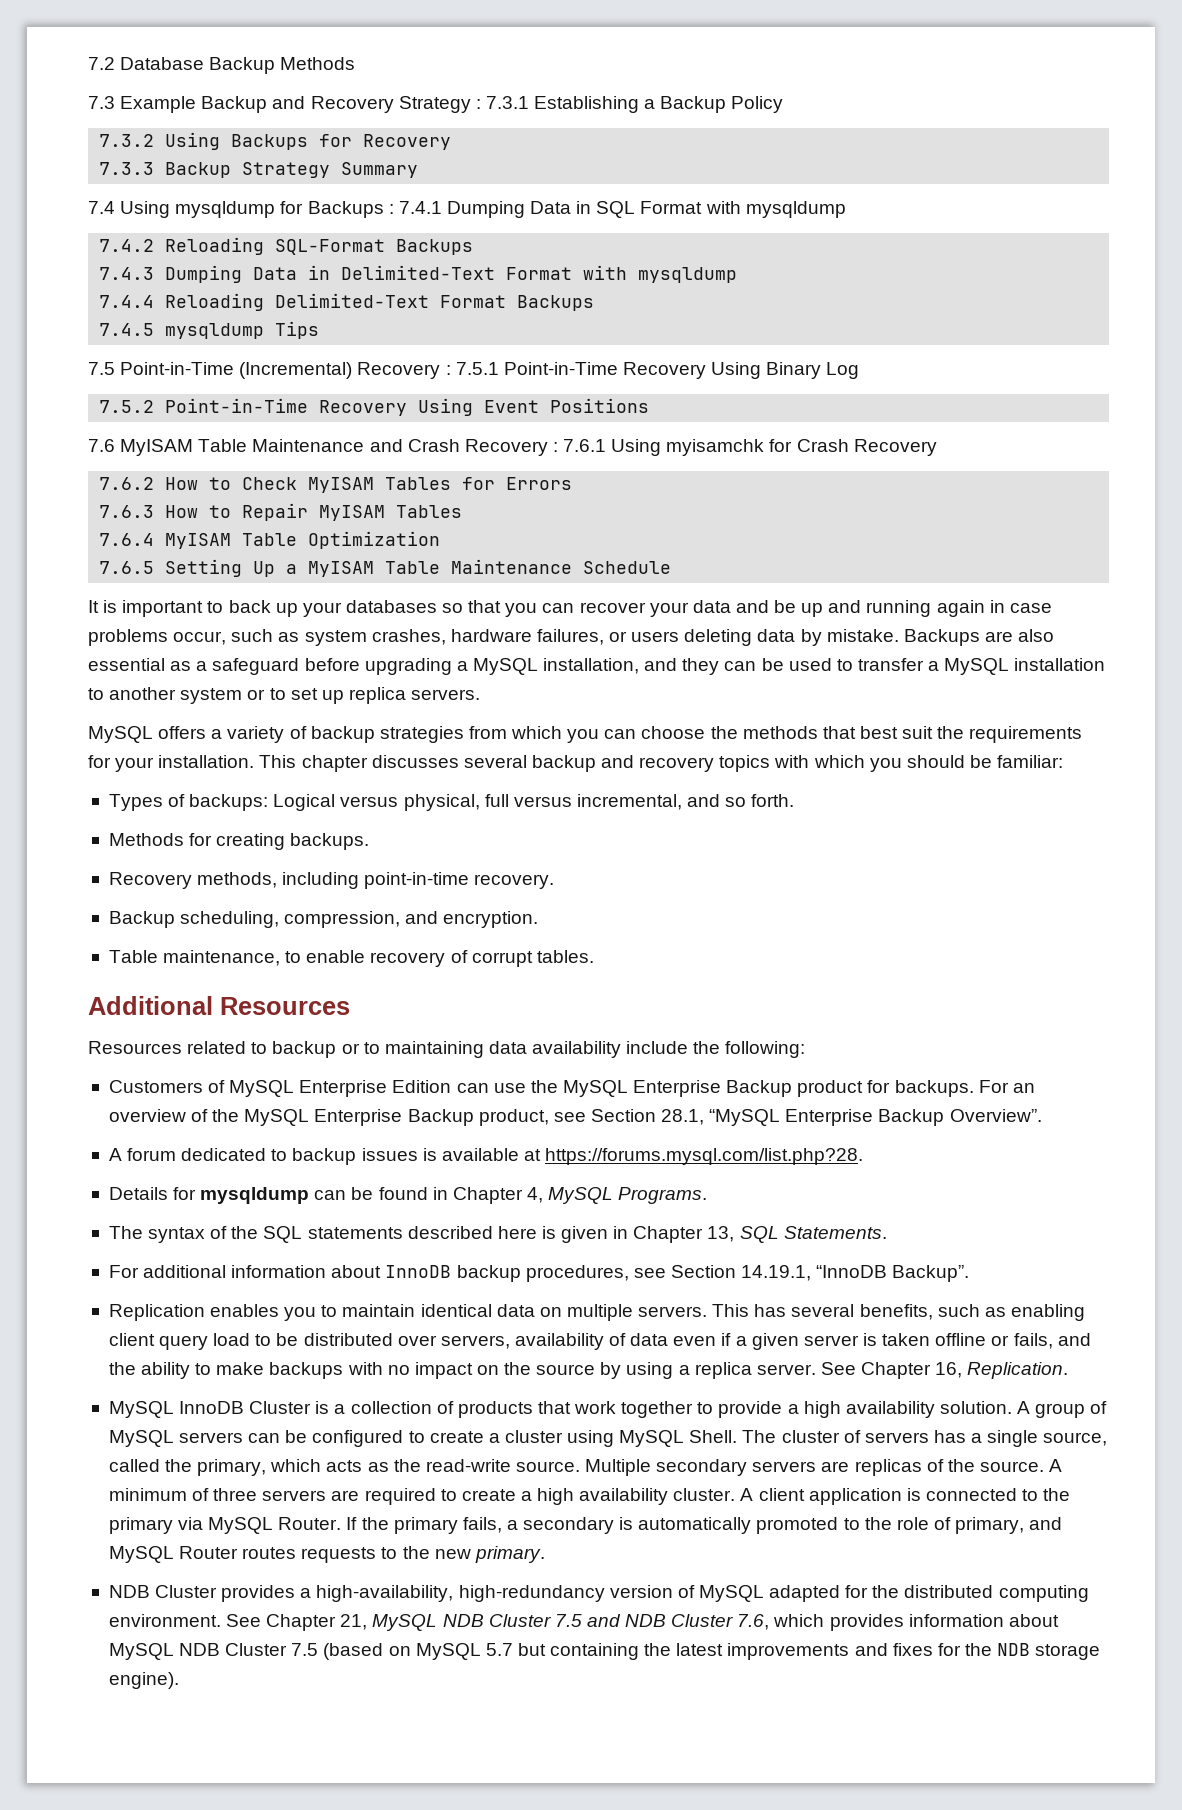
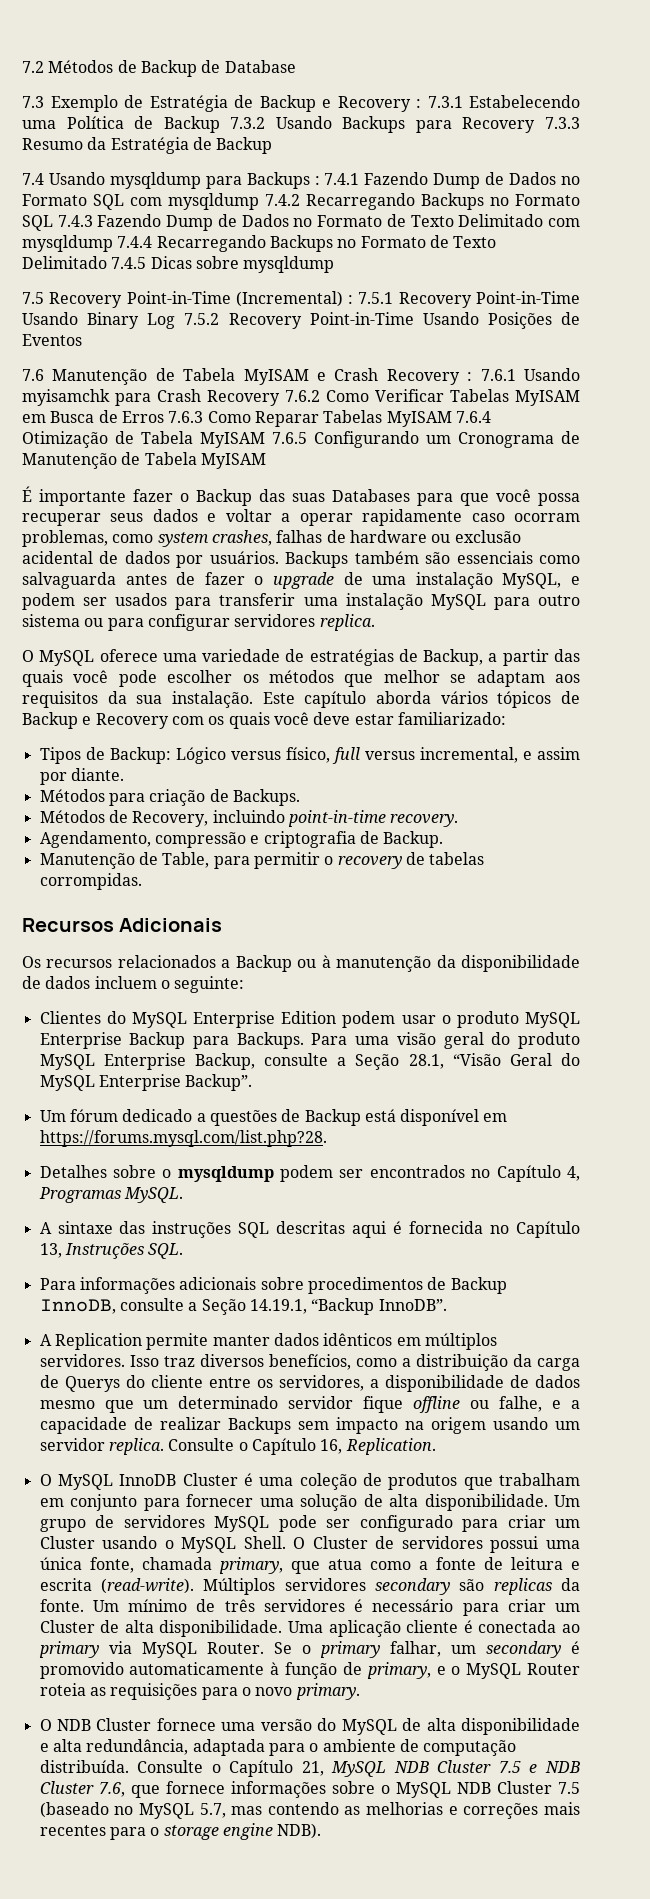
- 7.2 Database Backup Methods
+ 7.2 Métodos de Backup de Database
- 7.3 Example Backup and Recovery Strategy : 7.3.1 Establishing a Backup Policy
- 7.3.2 Using Backups for Recovery
- 7.3.3 Backup Strategy Summary
+ 7.3 Exemplo de Estratégia de Backup e Recovery : 7.3.1 Estabelecendo uma Política de Backup 7.3.2 Usando Backups para Recovery 7.3.3 Resumo da Estratégia de Backup
- 7.4 Using mysqldump for Backups : 7.4.1 Dumping Data in SQL Format with mysqldump
- 7.4.2 Reloading SQL-Format Backups
- 7.4.3 Dumping Data in Delimited-Text Format with mysqldump
- 7.4.4 Reloading Delimited-Text Format Backups
- 7.4.5 mysqldump Tips
- 7.5 Point-in-Time (Incremental) Recovery : 7.5.1 Point-in-Time Recovery Using Binary Log
- 7.5.2 Point-in-Time Recovery Using Event Positions
- 7.6 MyISAM Table Maintenance and Crash Recovery : 7.6.1 Using myisamchk for Crash Recovery
- 7.6.2 How to Check MyISAM Tables for Errors
- 7.6.3 How to Repair MyISAM Tables
- 7.6.4 MyISAM Table Optimization
- 7.6.5 Setting Up a MyISAM Table Maintenance Schedule
- It is important to back up your databases so that you can recover your data and be up and running again in case problems occur, such as system crashes, hardware failures, or users deleting data by mistake. Backups are also essential as a safeguard before upgrading a MySQL installation, and they can be used to transfer a MySQL installation to another system or to set up replica servers.
- MySQL offers a variety of backup strategies from which you can choose the methods that best suit the requirements for your installation. This chapter discusses several backup and recovery topics with which you should be familiar:
- Types of backups: Logical versus physical, full versus incremental, and so forth.
- Methods for creating backups.
- Recovery methods, including point-in-time recovery.
- Backup scheduling, compression, and encryption.
- Table maintenance, to enable recovery of corrupt tables.
- Additional Resources
- Resources related to backup or to maintaining data availability include the following:
- Customers of MySQL Enterprise Edition can use the MySQL Enterprise Backup product for backups. For an overview of the MySQL Enterprise Backup product, see Section 28.1, “MySQL Enterprise Backup Overview”.
- A forum dedicated to backup issues is available at https://forums.mysql.com/list.php?28.
- Details for mysqldump can be found in Chapter 4, MySQL Programs.
- The syntax of the SQL statements described here is given in Chapter 13, SQL Statements.
- For additional information about InnoDB backup procedures, see Section 14.19.1, “InnoDB Backup”.
- Replication enables you to maintain identical data on multiple servers. This has several benefits, such as enabling client query load to be distributed over servers, availability of data even if a given server is taken offline or fails, and the ability to make backups with no impact on the source by using a replica server. See Chapter 16, Replication.
+ 7.4 Usando mysqldump para Backups : 7.4.1 Fazendo Dump de Dados no Formato SQL com mysqldump 7.4.2 Recarregando Backups no Formato SQL 7.4.3 Fazendo Dump de Dados no Formato de Texto Delimitado com mysqldump 7.4.4 Recarregando Backups no Formato de Texto Delimitado 7.4.5 Dicas sobre mysqldump
+ 7.5 Recovery Point-in-Time (Incremental) : 7.5.1 Recovery Point-in-Time Usando Binary Log 7.5.2 Recovery Point-in-Time Usando Posições de Eventos
+ 7.6 Manutenção de Tabela MyISAM e Crash Recovery : 7.6.1 Usando myisamchk para Crash Recovery 7.6.2 Como Verificar Tabelas MyISAM em Busca de Erros 7.6.3 Como Reparar Tabelas MyISAM 7.6.4 Otimização de Tabela MyISAM 7.6.5 Configurando um Cronograma de Manutenção de Tabela MyISAM
+ É importante fazer o Backup das suas Databases para que você possa recuperar seus dados e voltar a operar rapidamente caso ocorram problemas, como system crashes, falhas de hardware ou exclusão acidental de dados por usuários. Backups também são essenciais como salvaguarda antes de fazer o upgrade de uma instalação MySQL, e podem ser usados para transferir uma instalação MySQL para outro sistema ou para configurar servidores replica.
+ O MySQL oferece uma variedade de estratégias de Backup, a partir das quais você pode escolher os métodos que melhor se adaptam aos requisitos da sua instalação. Este capítulo aborda vários tópicos de Backup e Recovery com os quais você deve estar familiarizado:
+ Tipos de Backup: Lógico versus físico, full versus incremental, e assim por diante.
+ Métodos para criação de Backups.
+ Métodos de Recovery, incluindo point-in-time recovery.
+ Agendamento, compressão e criptografia de Backup.
+ Manutenção de Table, para permitir o recovery de tabelas corrompidas.
+ Recursos Adicionais
+ Os recursos relacionados a Backup ou à manutenção da disponibilidade de dados incluem o seguinte:
+ Clientes do MySQL Enterprise Edition podem usar o produto MySQL Enterprise Backup para Backups. Para uma visão geral do produto MySQL Enterprise Backup, consulte a Seção 28.1, “Visão Geral do MySQL Enterprise Backup”.
+ Um fórum dedicado a questões de Backup está disponível em https://forums.mysql.com/list.php?28.
+ Detalhes sobre o mysqldump podem ser encontrados no Capítulo 4, Programas MySQL.
+ A sintaxe das instruções SQL descritas aqui é fornecida no Capítulo 13, Instruções SQL.
+ Para informações adicionais sobre procedimentos de Backup InnoDB, consulte a Seção 14.19.1, “Backup InnoDB”.
+ A Replication permite manter dados idênticos em múltiplos servidores. Isso traz diversos benefícios, como a distribuição da carga de Querys do cliente entre os servidores, a disponibilidade de dados mesmo que um determinado servidor fique offline ou falhe, e a capacidade de realizar Backups sem impacto na origem usando um servidor replica. Consulte o Capítulo 16, Replication.
- MySQL InnoDB Cluster is a collection of products that work together to provide a high availability solution. A group of MySQL servers can be configured to create a cluster using MySQL Shell. The cluster of servers has a single source, called the primary, which acts as the read-write source. Multiple secondary servers are replicas of the source. A minimum of three servers are required to create a high availability cluster. A client application is connected to the primary via MySQL Router. If the primary fails, a secondary is automatically promoted to the role of primary, and MySQL Router routes requests to the new primary.
+ O MySQL InnoDB Cluster é uma coleção de produtos que trabalham em conjunto para fornecer uma solução de alta disponibilidade. Um grupo de servidores MySQL pode ser configurado para criar um Cluster usando o MySQL Shell. O Cluster de servidores possui uma única fonte, chamada primary, que atua como a fonte de leitura e escrita (read-write). Múltiplos servidores secondary são replicas da fonte. Um mínimo de três servidores é necessário para criar um Cluster de alta disponibilidade. Uma aplicação cliente é conectada ao primary via MySQL Router. Se o primary falhar, um secondary é promovido automaticamente à função de primary, e o MySQL Router roteia as requisições para o novo primary.
- NDB Cluster provides a high-availability, high-redundancy version of MySQL adapted for the distributed computing environment. See Chapter 21, MySQL NDB Cluster 7.5 and NDB Cluster 7.6, which provides information about MySQL NDB Cluster 7.5 (based on MySQL 5.7 but containing the latest improvements and fixes for the NDB storage engine).
+ O NDB Cluster fornece uma versão do MySQL de alta disponibilidade e alta redundância, adaptada para o ambiente de computação distribuída. Consulte o Capítulo 21, MySQL NDB Cluster 7.5 e NDB Cluster 7.6, que fornece informações sobre o MySQL NDB Cluster 7.5 (baseado no MySQL 5.7, mas contendo as melhorias e correções mais recentes para o storage engine NDB).

